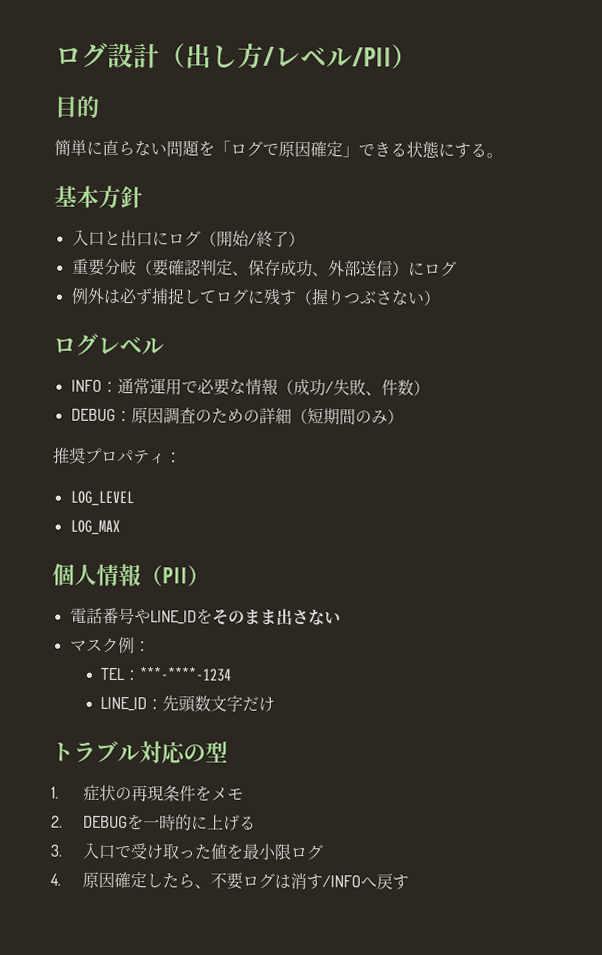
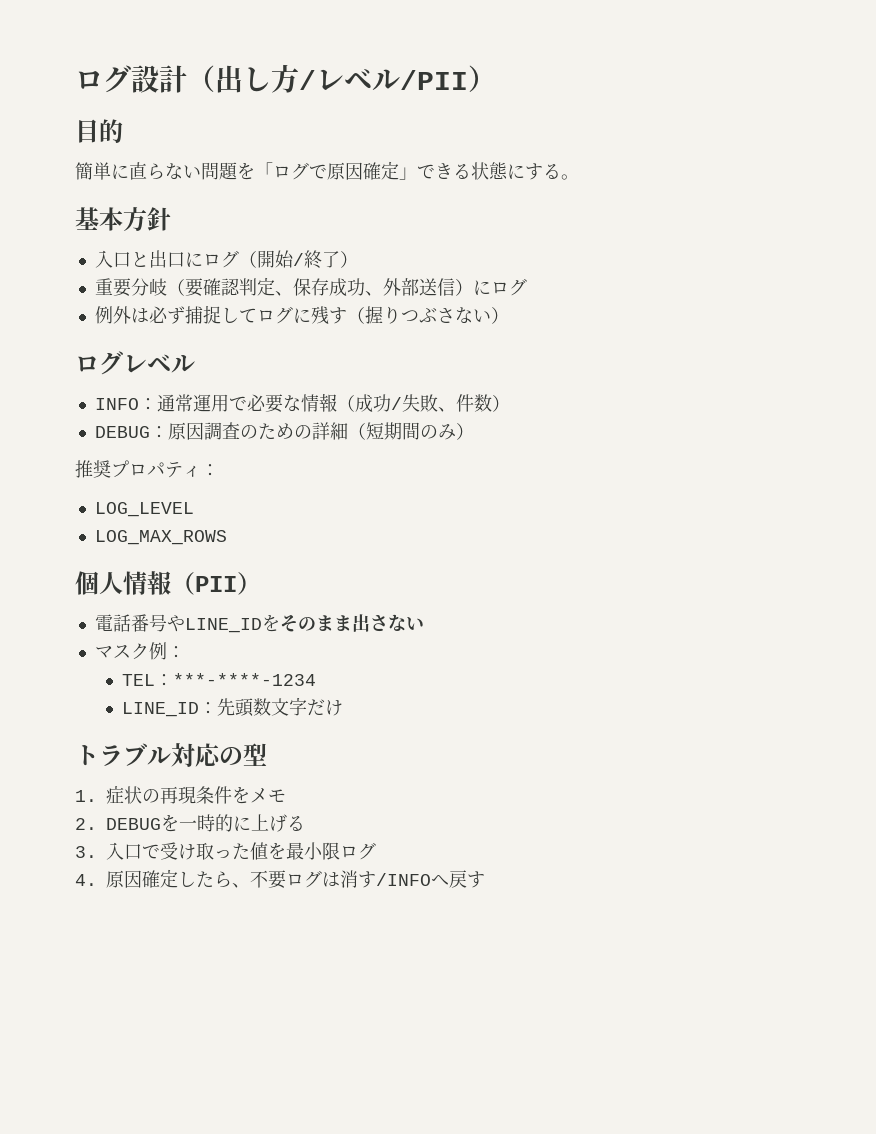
- LOG_MAX
+ LOG_MAX_ROWS

